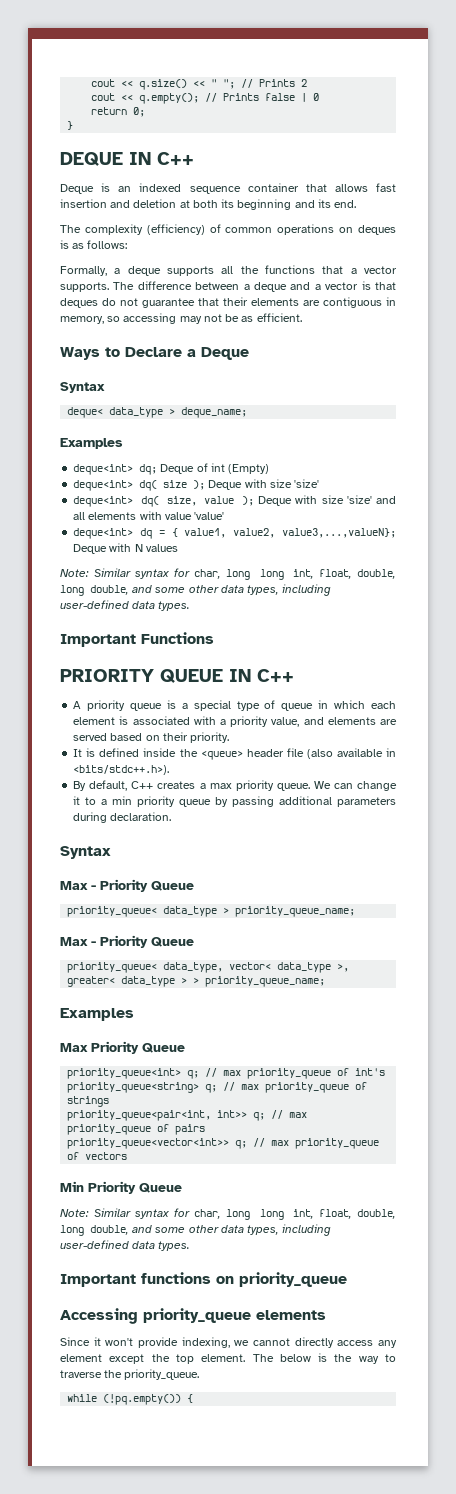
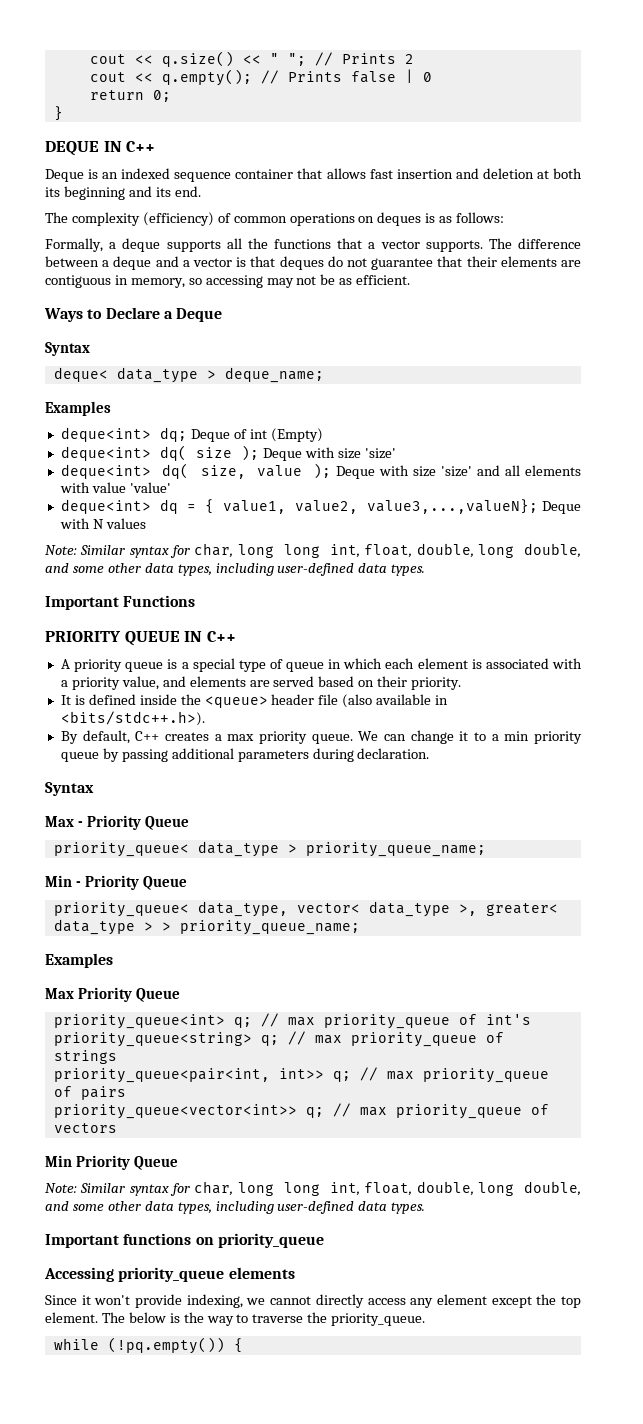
  priority_queue< data_type > priority_queue_name;
- Max - Priority Queue
+ Min - Priority Queue

